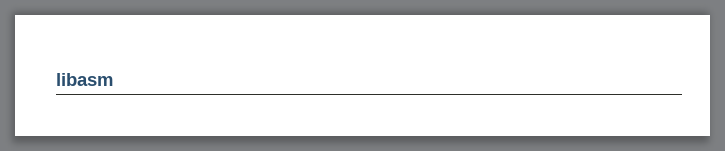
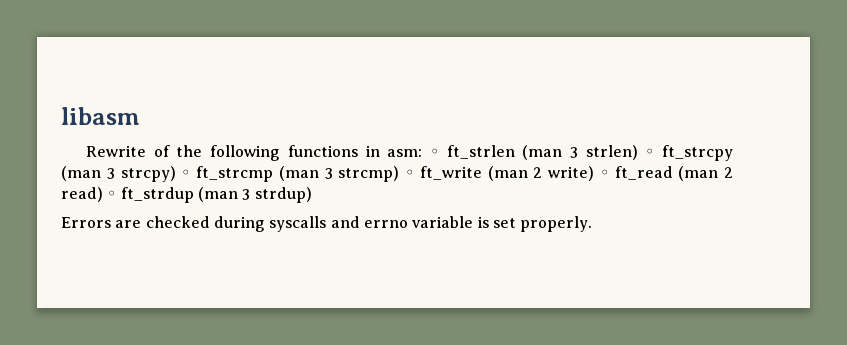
+ Rewrite of the following functions in asm: ◦ ft_strlen (man 3 strlen) ◦ ft_strcpy (man 3 strcpy) ◦ ft_strcmp (man 3 strcmp) ◦ ft_write (man 2 write) ◦ ft_read (man 2 read) ◦ ft_strdup (man 3 strdup)
+ Errors are checked during syscalls and errno variable is set properly.

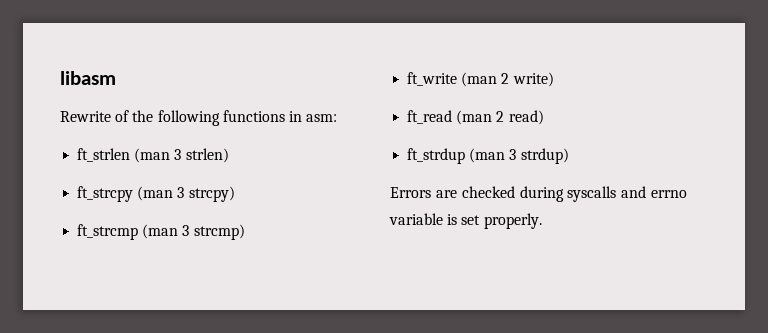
- Rewrite of the following functions in asm: ◦ ft_strlen (man 3 strlen) ◦ ft_strcpy (man 3 strcpy) ◦ ft_strcmp (man 3 strcmp) ◦ ft_write (man 2 write) ◦ ft_read (man 2 read) ◦ ft_strdup (man 3 strdup)
+ Rewrite of the following functions in asm:
+ ft_strlen (man 3 strlen)
+ ft_strcpy (man 3 strcpy)
+ ft_strcmp (man 3 strcmp)
+ ft_write (man 2 write)
+ ft_read (man 2 read)
+ ft_strdup (man 3 strdup)

